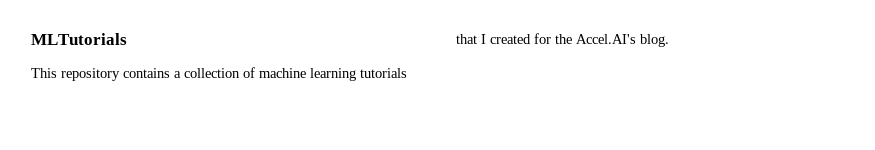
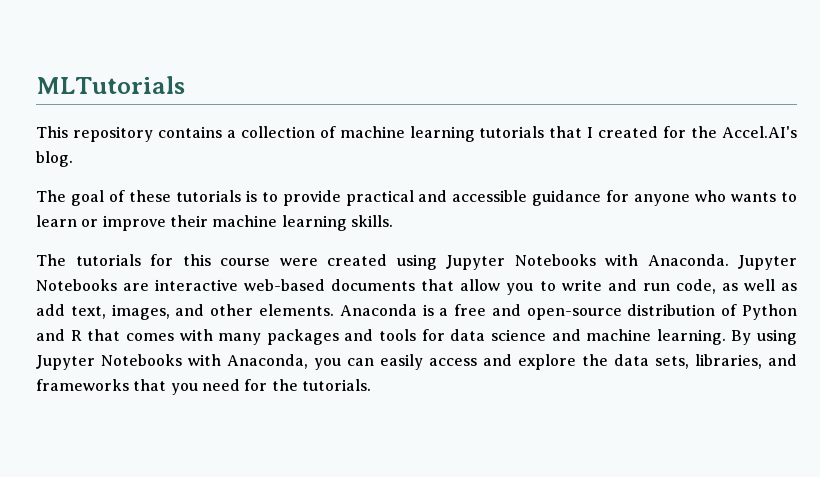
+ The goal of these tutorials is to provide practical and accessible guidance for anyone who wants to learn or improve their machine learning skills.
+ The tutorials for this course were created using Jupyter Notebooks with Anaconda. Jupyter Notebooks are interactive web-based documents that allow you to write and run code, as well as add text, images, and other elements. Anaconda is a free and open-source distribution of Python and R that comes with many packages and tools for data science and machine learning. By using Jupyter Notebooks with Anaconda, you can easily access and explore the data sets, libraries, and frameworks that you need for the tutorials.

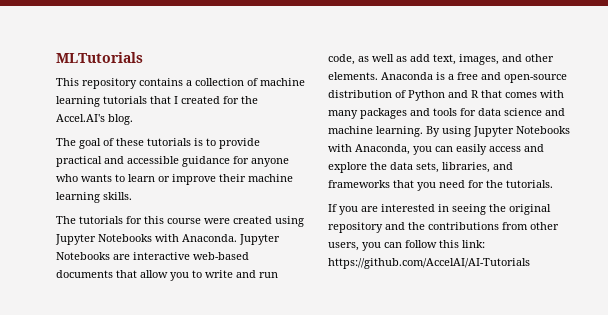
+ If you are interested in seeing the original repository and the contributions from other users, you can follow this link: https://github.com/AccelAI/AI-Tutorials

